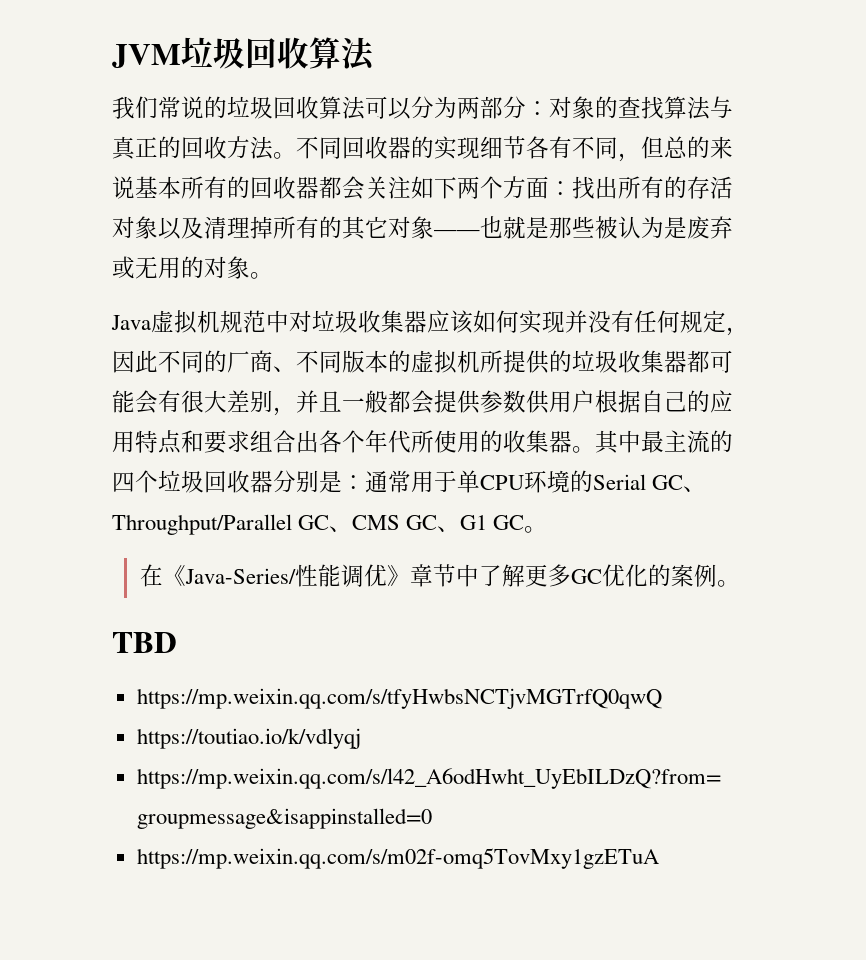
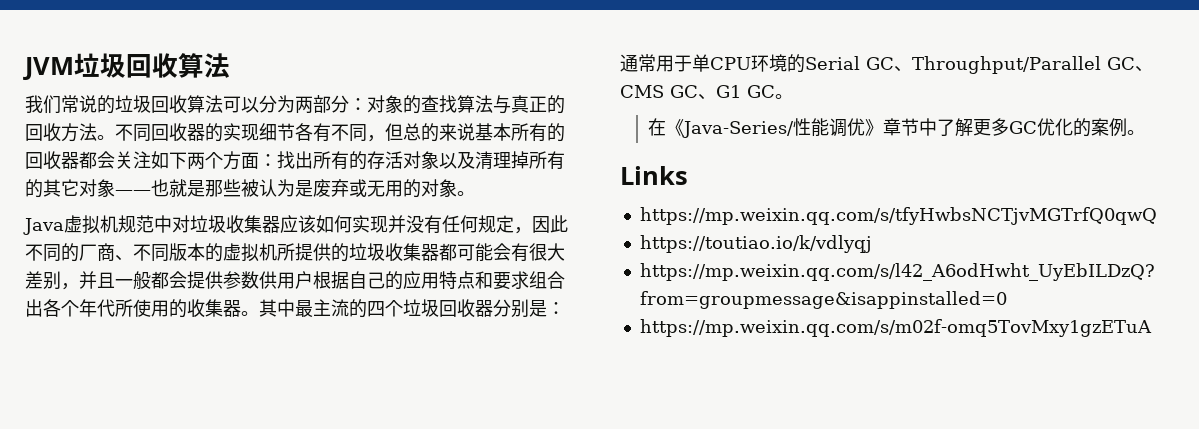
- TBD
+ Links

